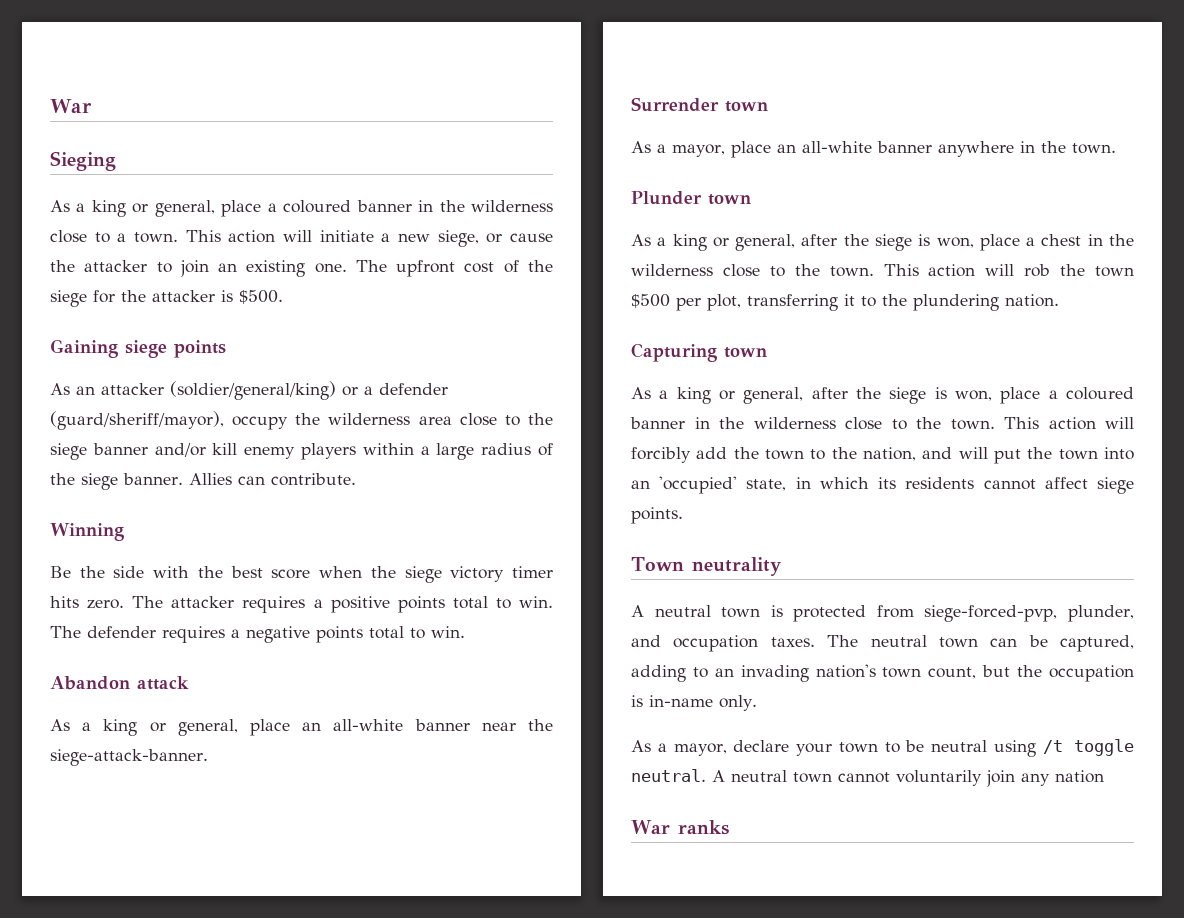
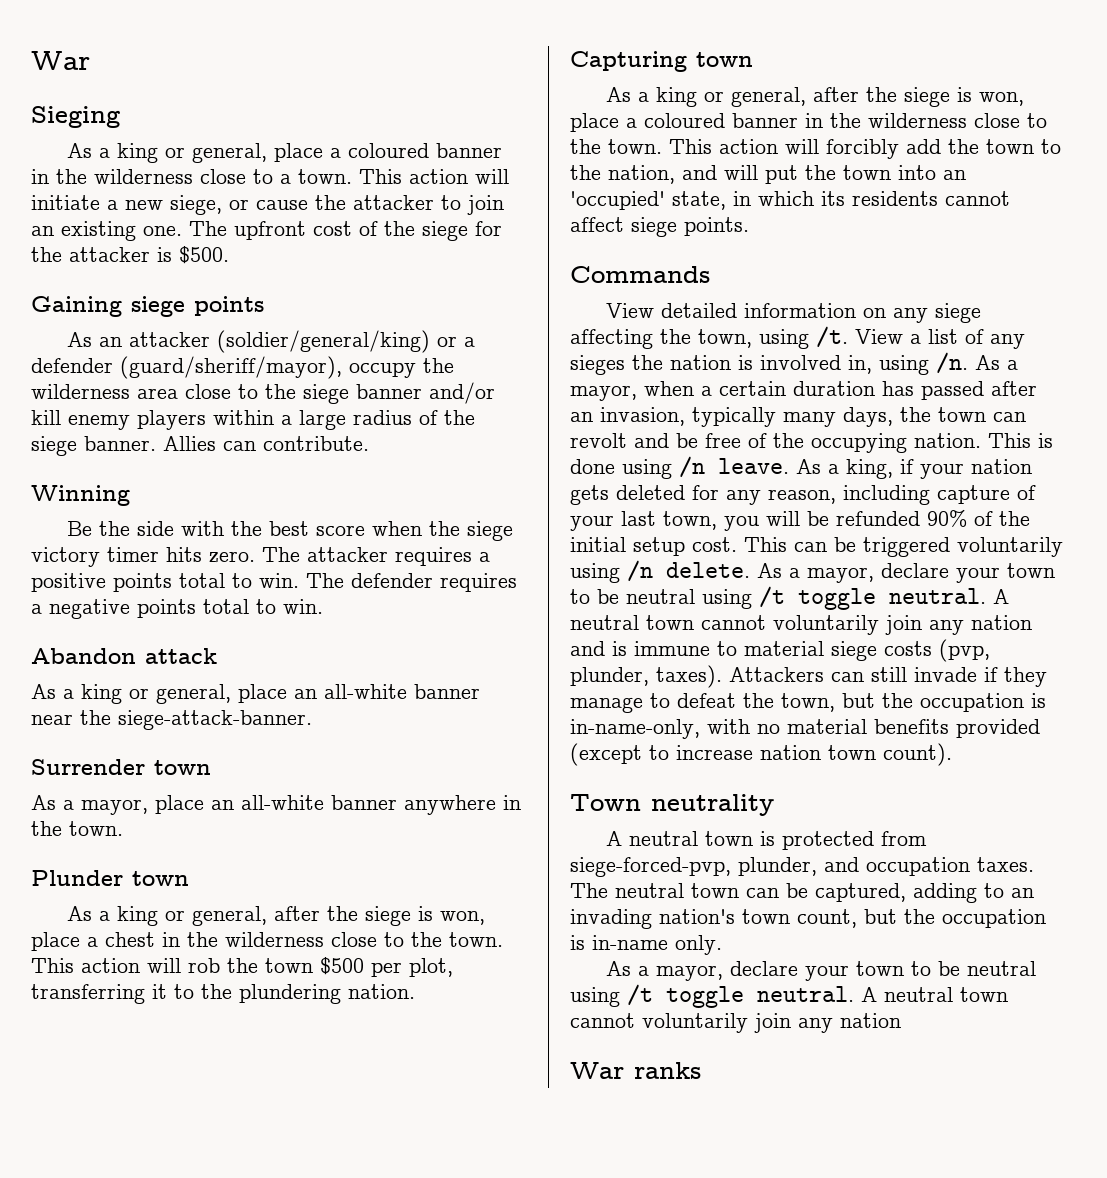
+ Commands
+ View detailed information on any siege affecting the town, using /t. View a list of any sieges the nation is involved in, using /n. As a mayor, when a certain duration has passed after an invasion, typically many days, the town can revolt and be free of the occupying nation. This is done using /n leave. As a king, if your nation gets deleted for any reason, including capture of your last town, you will be refunded 90% of the initial setup cost. This can be triggered voluntarily using /n delete. As a mayor, declare your town to be neutral using /t toggle neutral. A neutral town cannot voluntarily join any nation and is immune to material siege costs (pvp, plunder, taxes). Attackers can still invade if they manage to defeat the town, but the occupation is in-name-only, with no material benefits provided (except to increase nation town count).

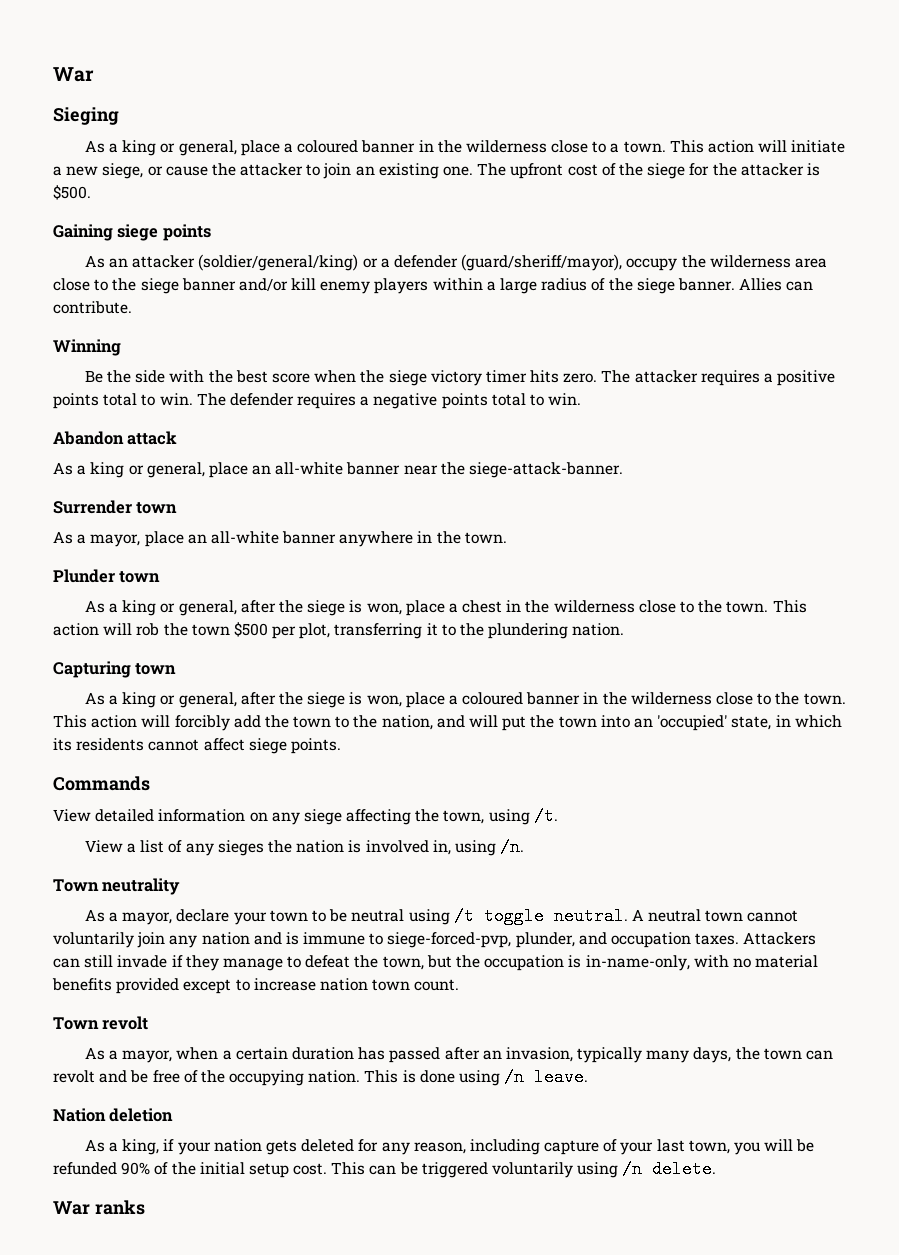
- View detailed information on any siege affecting the town, using /t. View a list of any sieges the nation is involved in, using /n. As a mayor, when a certain duration has passed after an invasion, typically many days, the town can revolt and be free of the occupying nation.
+ View detailed information on any siege affecting the town, using /t.
+ View a list of any sieges the nation is involved in, using /n.
+ Town neutrality
+ As a mayor, declare your town to be neutral using /t toggle neutral. A neutral town cannot voluntarily join any nation and is immune to siege-forced-pvp, plunder, and occupation taxes. Attackers can still invade if they manage to defeat the town, but the occupation is in-name-only, with no material benefits provided except to increase nation town count.
+ Town revolt
+ As a mayor, when a certain duration has passed after an invasion, typically many days, the town can revolt and be free of the occupying nation.
- This is done using /n leave. As a king, if your nation gets deleted for any reason, including capture of your last town, you will be refunded 90% of the initial setup cost.
+ This is done using /n leave.
+ Nation deletion
+ As a king, if your nation gets deleted for any reason, including capture of your last town, you will be refunded 90% of the initial setup cost.
- As a mayor, declare your town to be neutral using /t toggle neutral. A neutral town cannot voluntarily join any nation and is immune to material siege costs (pvp, plunder, taxes). Attackers can still invade if they manage to defeat the town, but the occupation is in-name-only, with no material benefits provided (except to increase nation town count).
- Town neutrality
- A neutral town is protected from siege-forced-pvp, plunder, and occupation taxes. The neutral town can be captured, adding to an invading nation's town count, but the occupation is in-name only.
- As a mayor, declare your town to be neutral using /t toggle neutral. A neutral town cannot voluntarily join any nation

